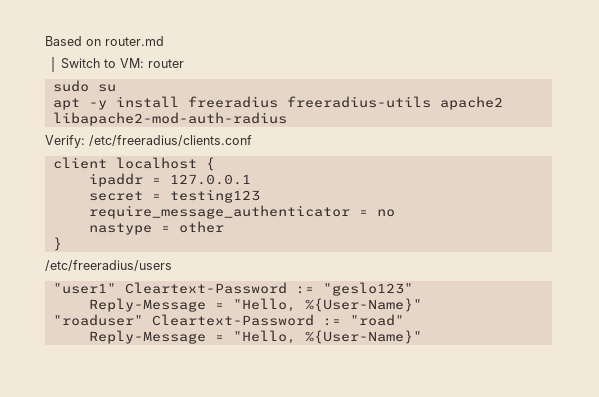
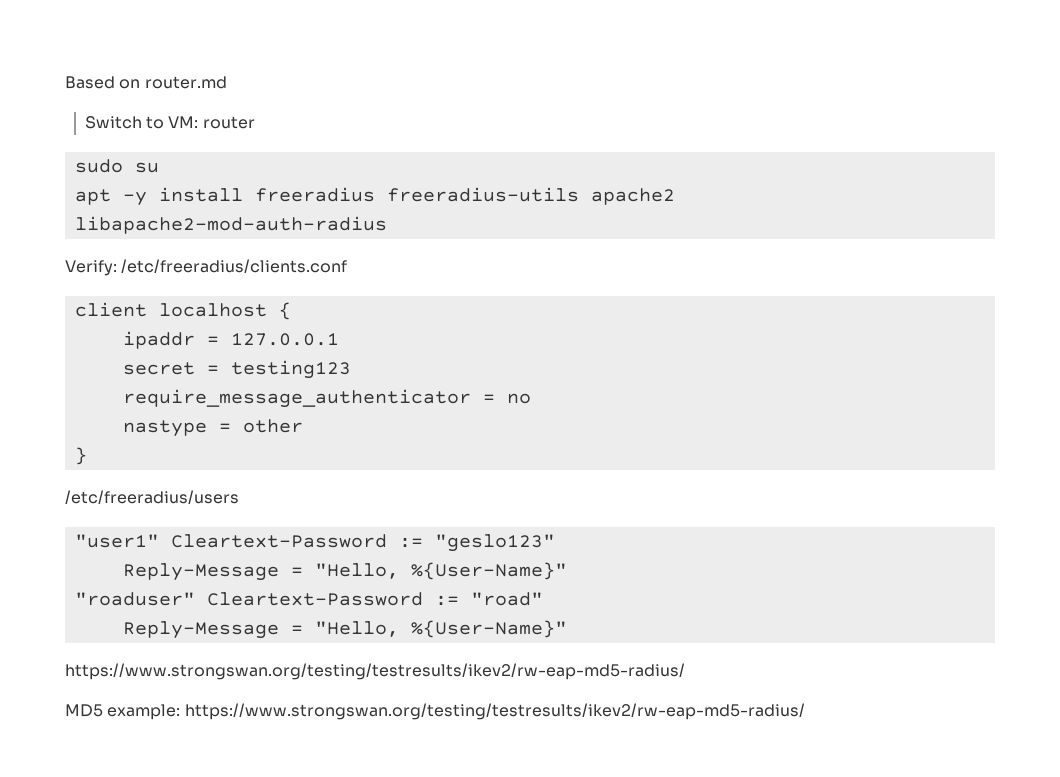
  "roaduser" Cleartext-Password := "road"
  Reply-Message = "Hello, %{User-Name}"
+ https://www.strongswan.org/testing/testresults/ikev2/rw-eap-md5-radius/
+ MD5 example: https://www.strongswan.org/testing/testresults/ikev2/rw-eap-md5-radius/

